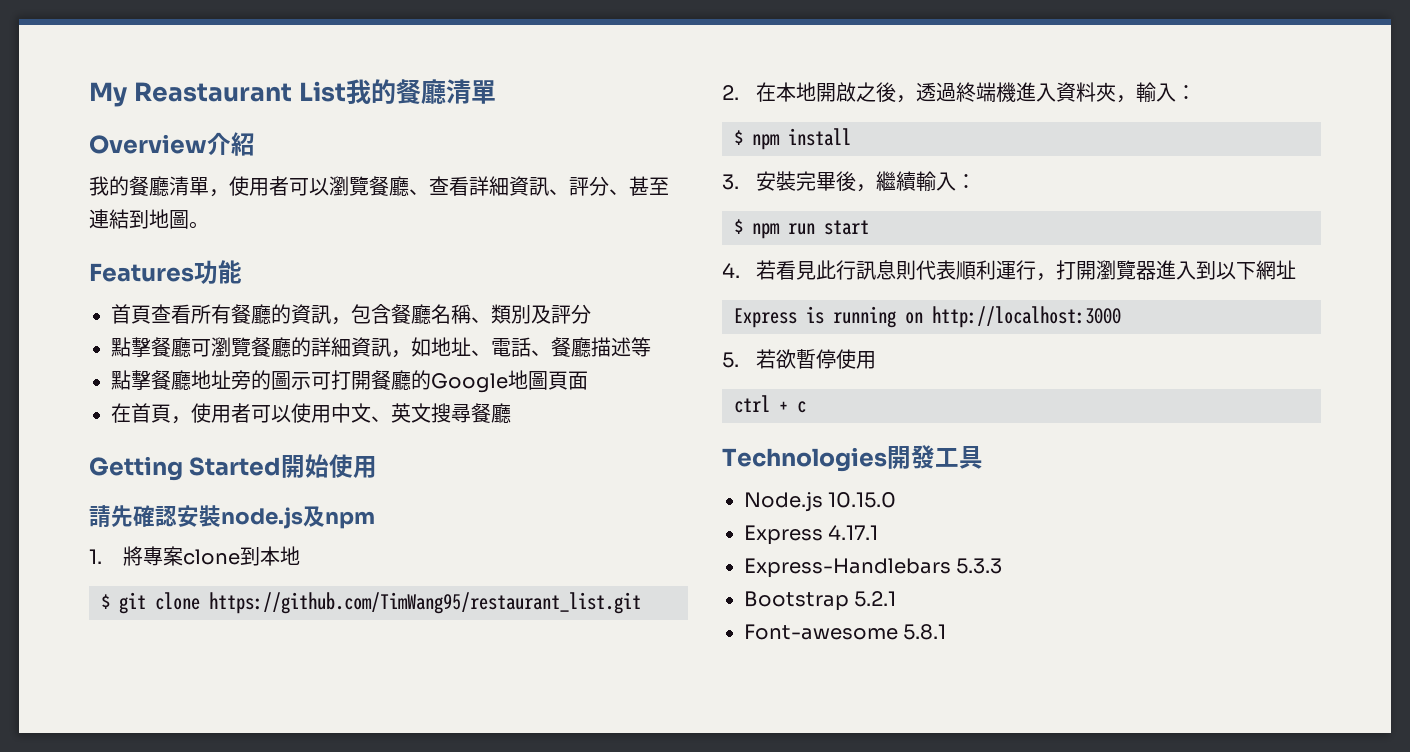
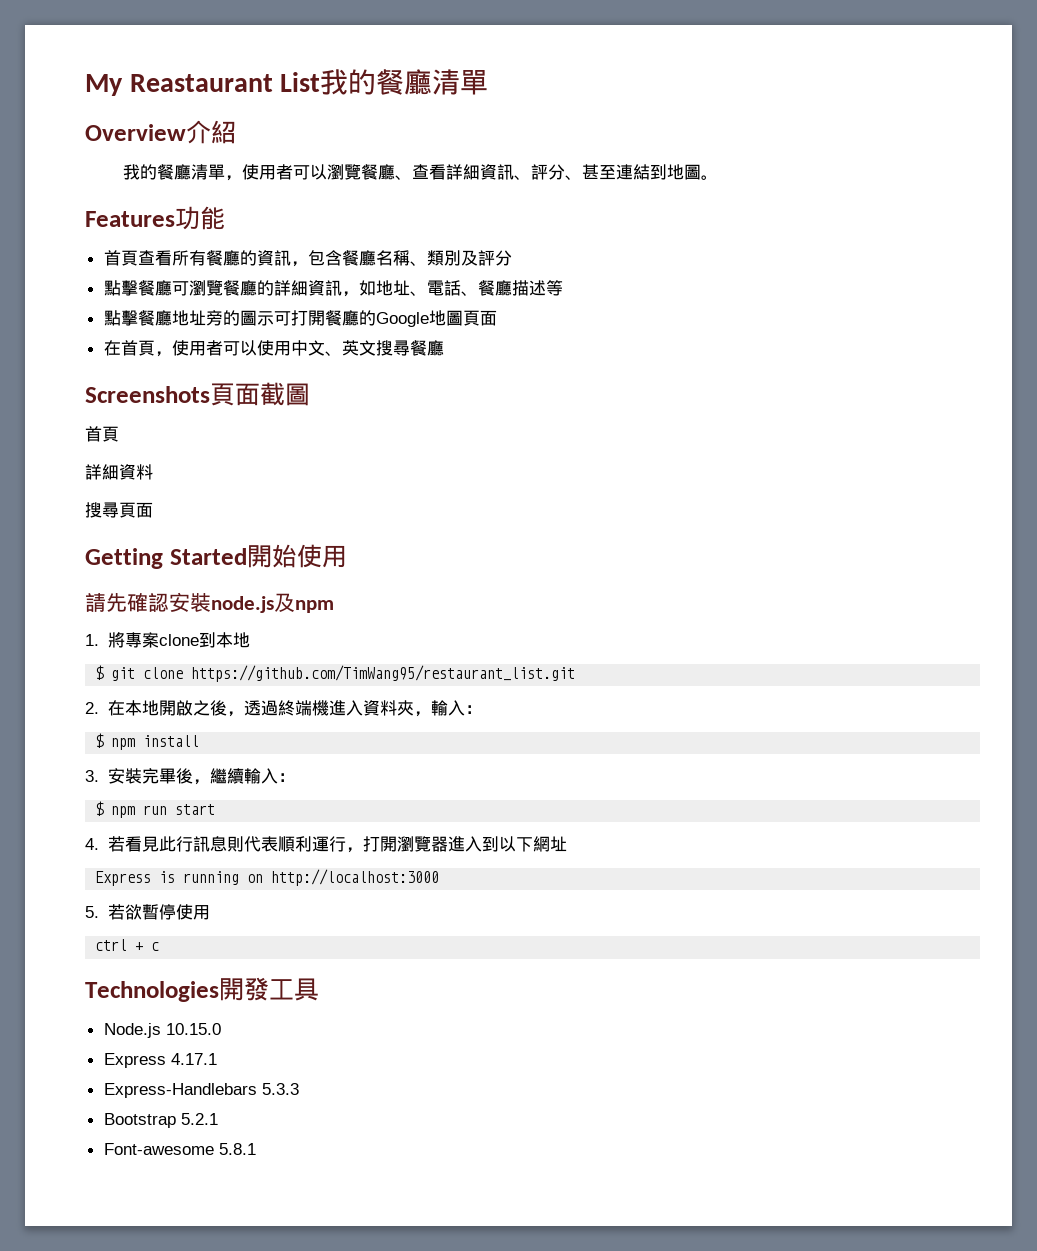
+ Screenshots頁面截圖
+ 首頁
+ 詳細資料
+ 搜尋頁面

